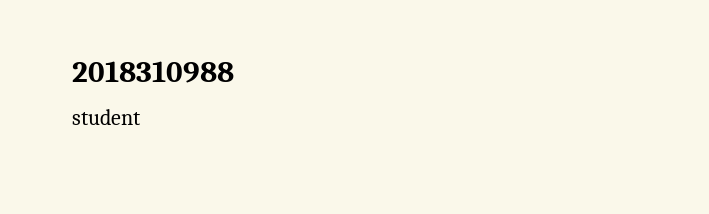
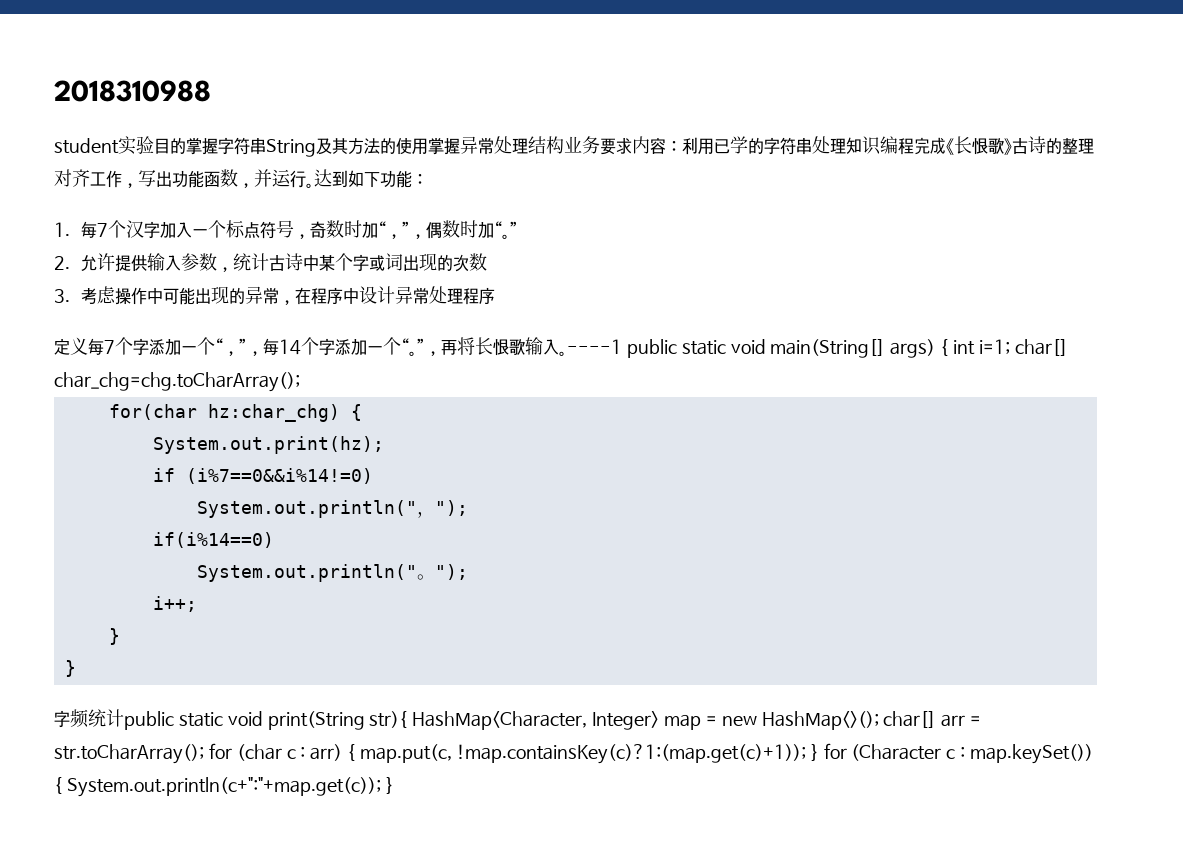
- student
+ student实验目的掌握字符串String及其方法的使用掌握异常处理结构业务要求内容：利用已学的字符串处理知识编程完成《长恨歌》古诗的整理对齐工作，写出功能函数，并运行。达到如下功能：
+ 1.每7个汉字加入一个标点符号，奇数时加“，”，偶数时加“。”
+ 2.允许提供输入参数，统计古诗中某个字或词出现的次数
+ 3.考虑操作中可能出现的异常，在程序中设计异常处理程序
+ 定义每7个字添加一个“，”，每14个字添加一个“。”，再将长恨歌输入。----1 public static void main(String[] args) { int i=1; char[] char_chg=chg.toCharArray();
+ for(char hz:char_chg) {
+ System.out.print(hz);
+ if (i%7==0&&i%14!=0)
+ System.out.println("，");
+ if(i%14==0)
+ System.out.println("。");
+ i++;
+ }
+ }
+ 字频统计public static void print(String str){ HashMap<Character, Integer> map = new HashMap<>(); char[] arr = str.toCharArray(); for (char c : arr) { map.put(c, !map.containsKey(c)?1:(map.get(c)+1)); } for (Character c : map.keySet()) { System.out.println(c+":"+map.get(c)); }

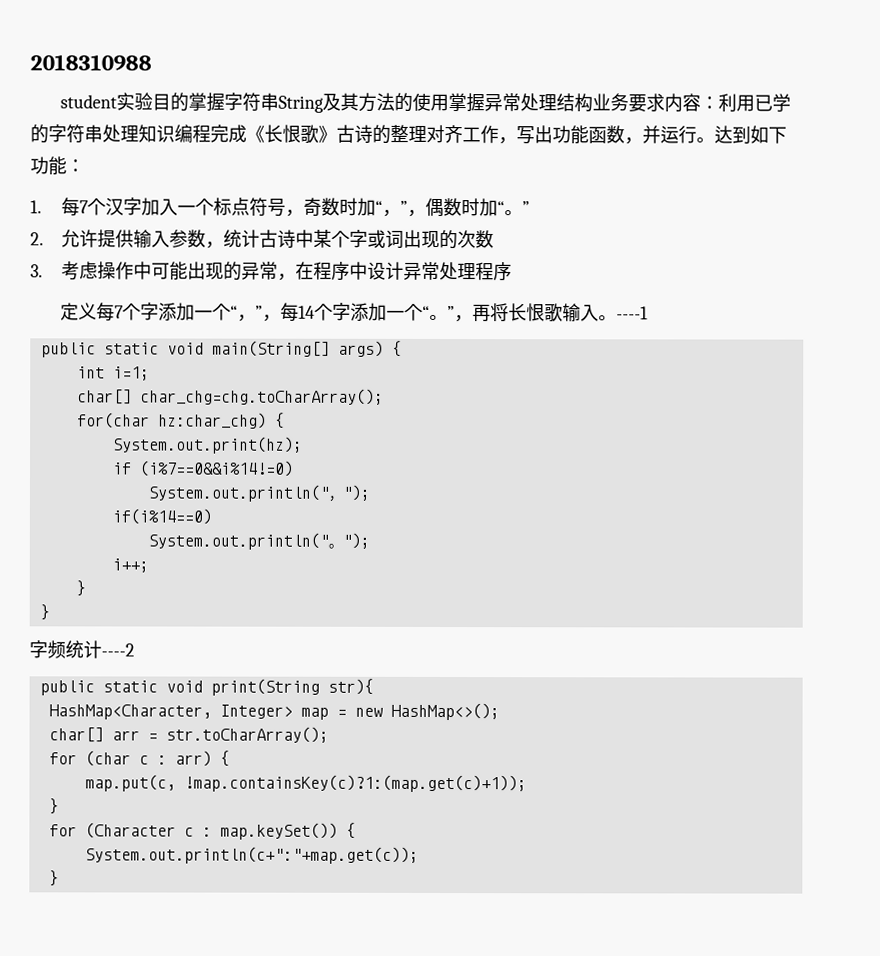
- ----1 public static void main(String[] args) { int i=1; char[] char_chg=chg.toCharArray();
+ ----1
+ public static void main(String[] args) {
+ int i=1;
+ char[] char_chg=chg.toCharArray();
- 字频统计public static void print(String str){ HashMap<Character, Integer> map = new HashMap<>(); char[] arr = str.toCharArray(); for (char c : arr) { map.put(c, !map.containsKey(c)?1:(map.get(c)+1)); } for (Character c : map.keySet()) { System.out.println(c+":"+map.get(c)); }
+ 字频统计----2
+ public static void print(String str){
+ HashMap<Character, Integer> map = new HashMap<>();
+ char[] arr = str.toCharArray();
+ for (char c : arr) {
+ map.put(c, !map.containsKey(c)?1:(map.get(c)+1));
+ }
+ for (Character c : map.keySet()) {
+ System.out.println(c+":"+map.get(c));
+ }

